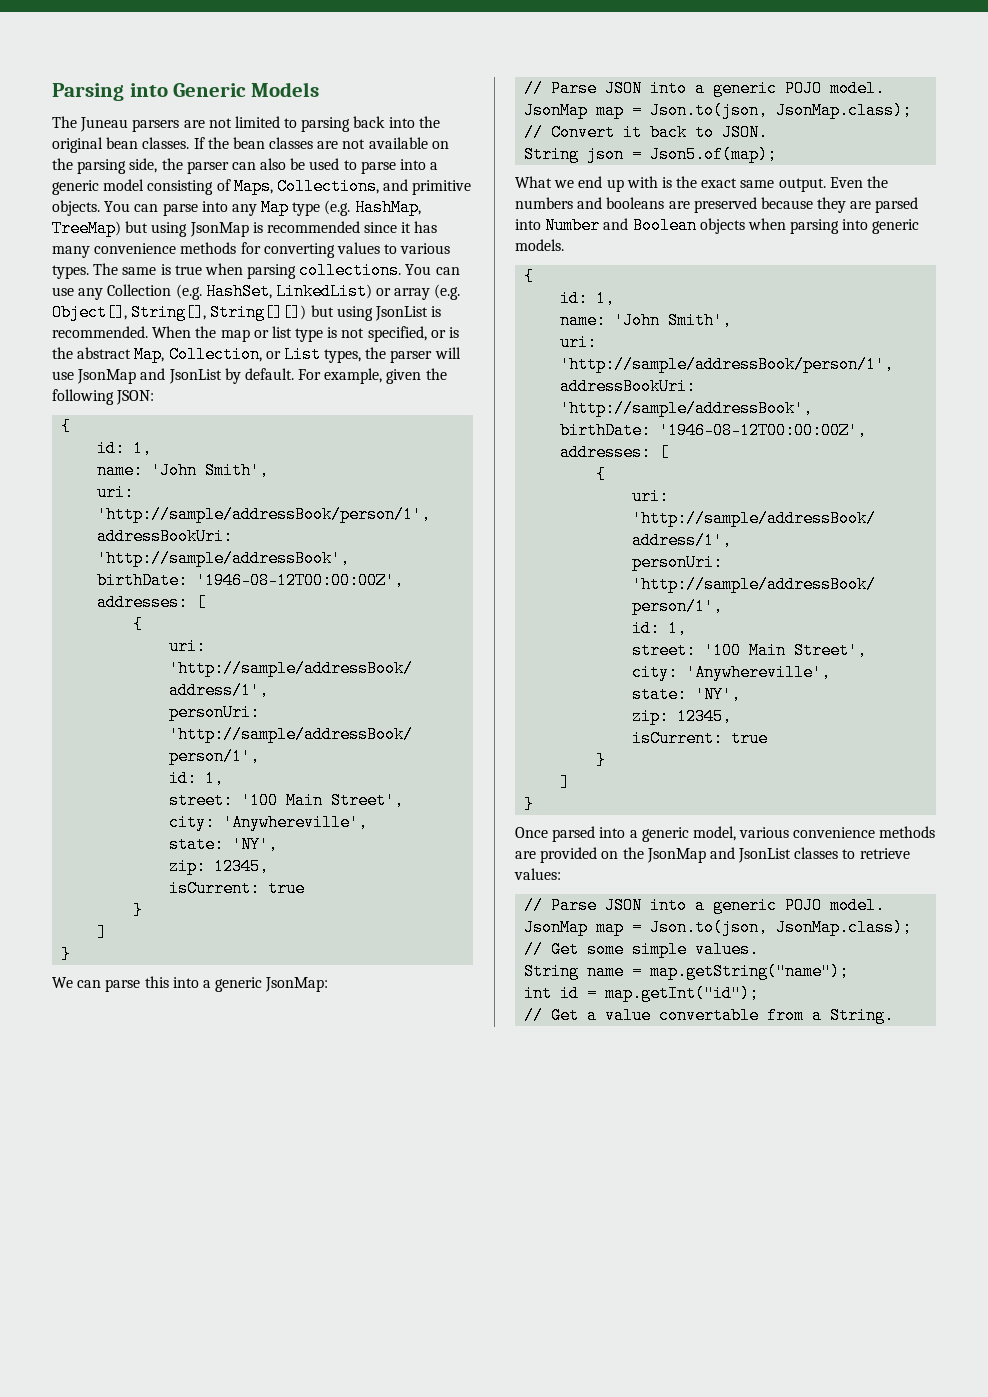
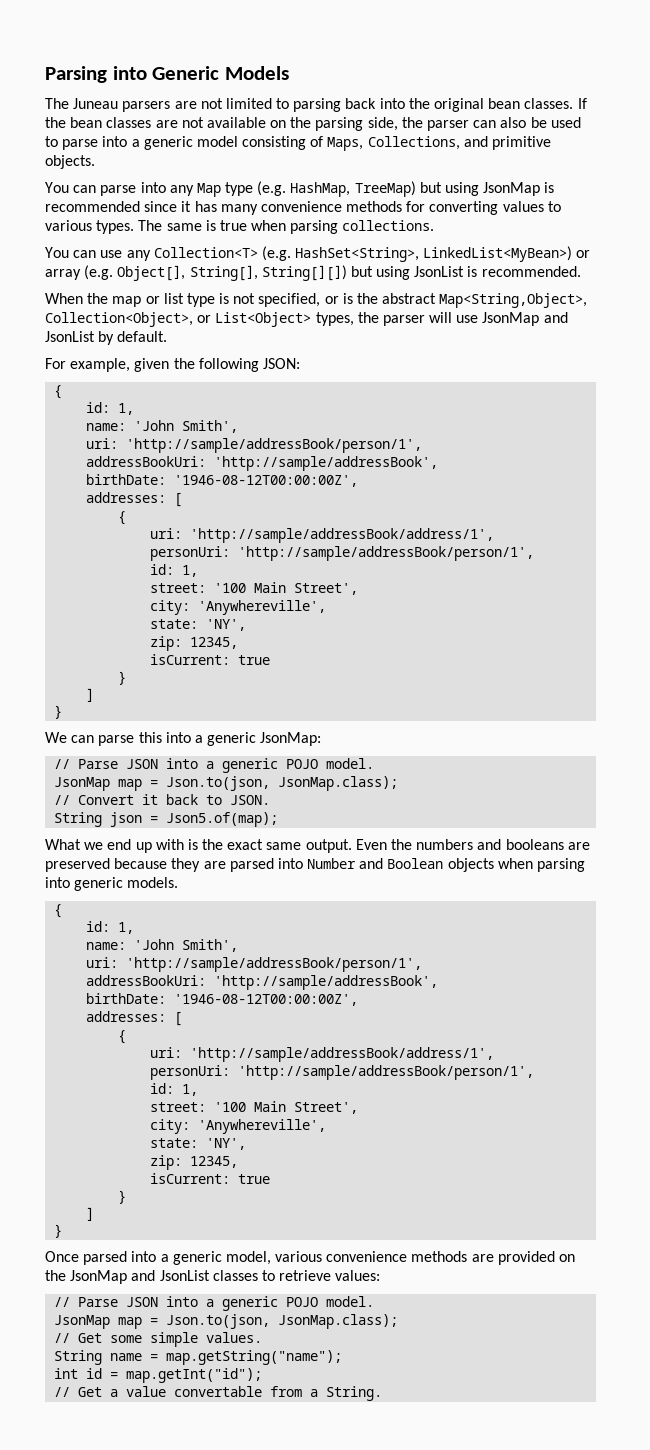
- If the bean classes are not available on the parsing side, the parser can also be used to parse into a generic model consisting of Maps, Collections, and primitive objects. You can parse into any Map type (e.g. HashMap, TreeMap) but using JsonMap is recommended since it has many convenience methods for converting values to various types.
+ If the bean classes are not available on the parsing side, the parser can also be used to parse into a generic model consisting of Maps, Collections, and primitive objects.
+ You can parse into any Map type (e.g. HashMap, TreeMap) but using JsonMap is recommended since it has many convenience methods for converting values to various types.
- The same is true when parsing collections. You can use any Collection (e.g. HashSet, LinkedList) or array (e.g. Object[], String[], String[][]) but using JsonList is recommended. When the map or list type is not specified, or is the abstract Map, Collection, or List types, the parser will use JsonMap and JsonList by default. For example, given the following JSON:
+ The same is true when parsing collections.
+ You can use any Collection<T> (e.g. HashSet<String>, LinkedList<MyBean>) or array (e.g. Object[], String[], String[][]) but using JsonList is recommended.
+ When the map or list type is not specified, or is the abstract Map<String,Object>, Collection<Object>, or List<Object> types, the parser will use JsonMap and JsonList by default.
+ For example, given the following JSON:

